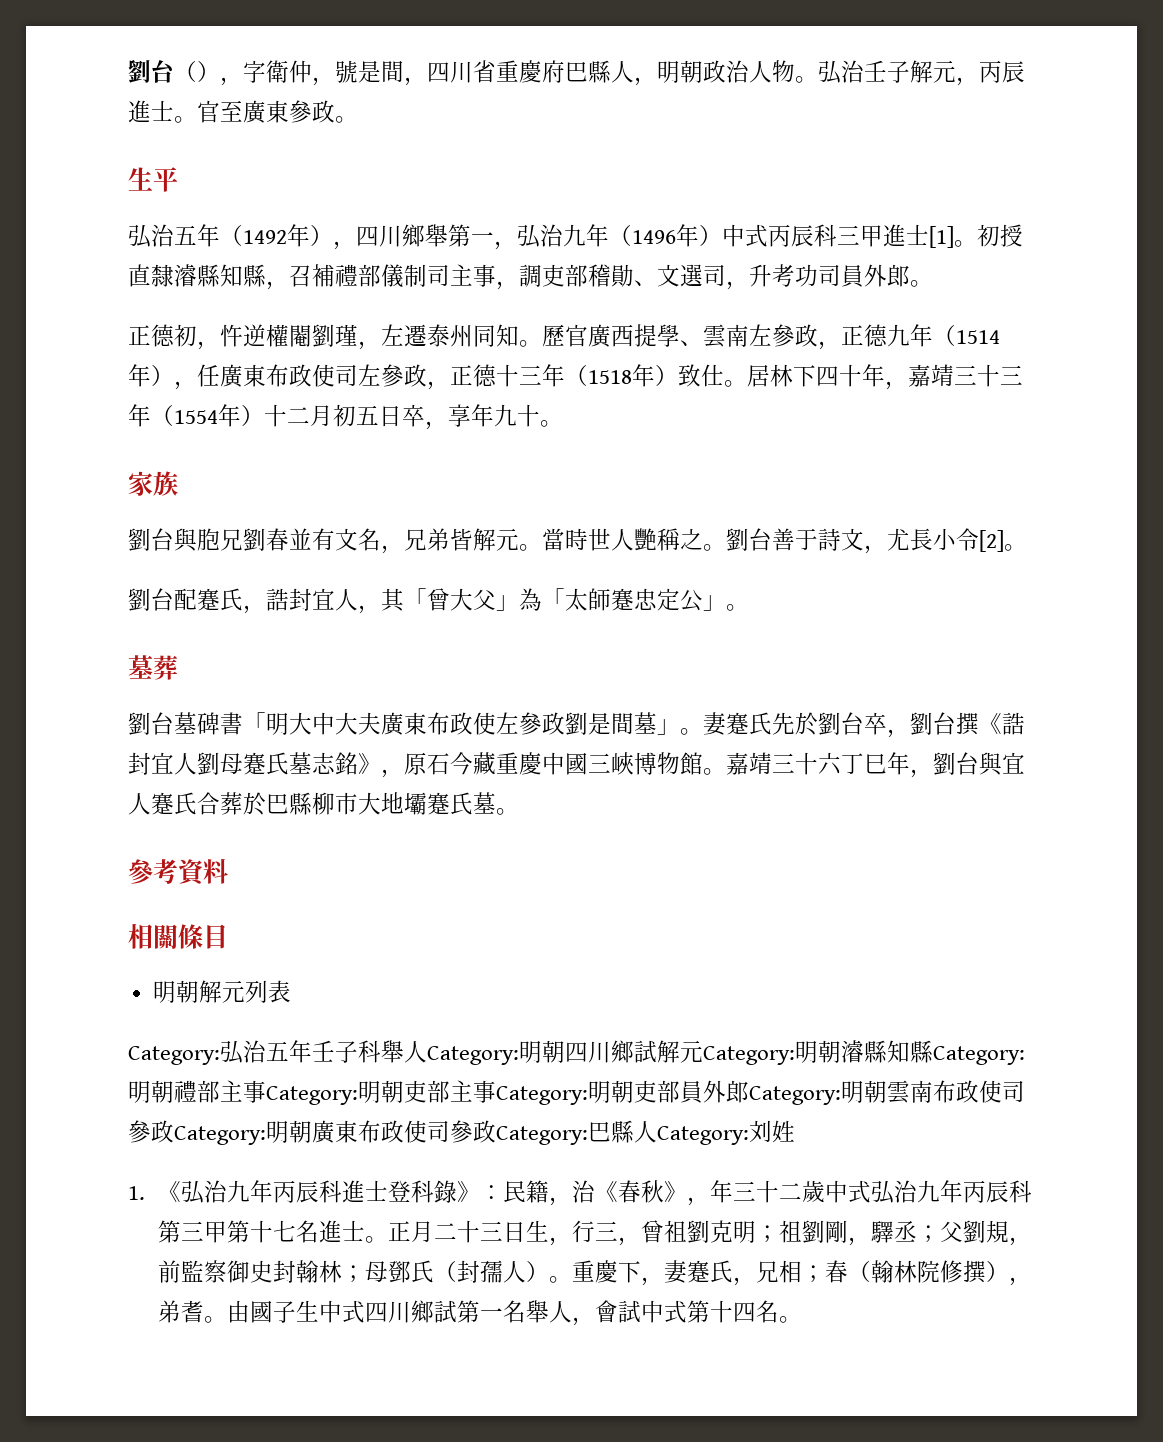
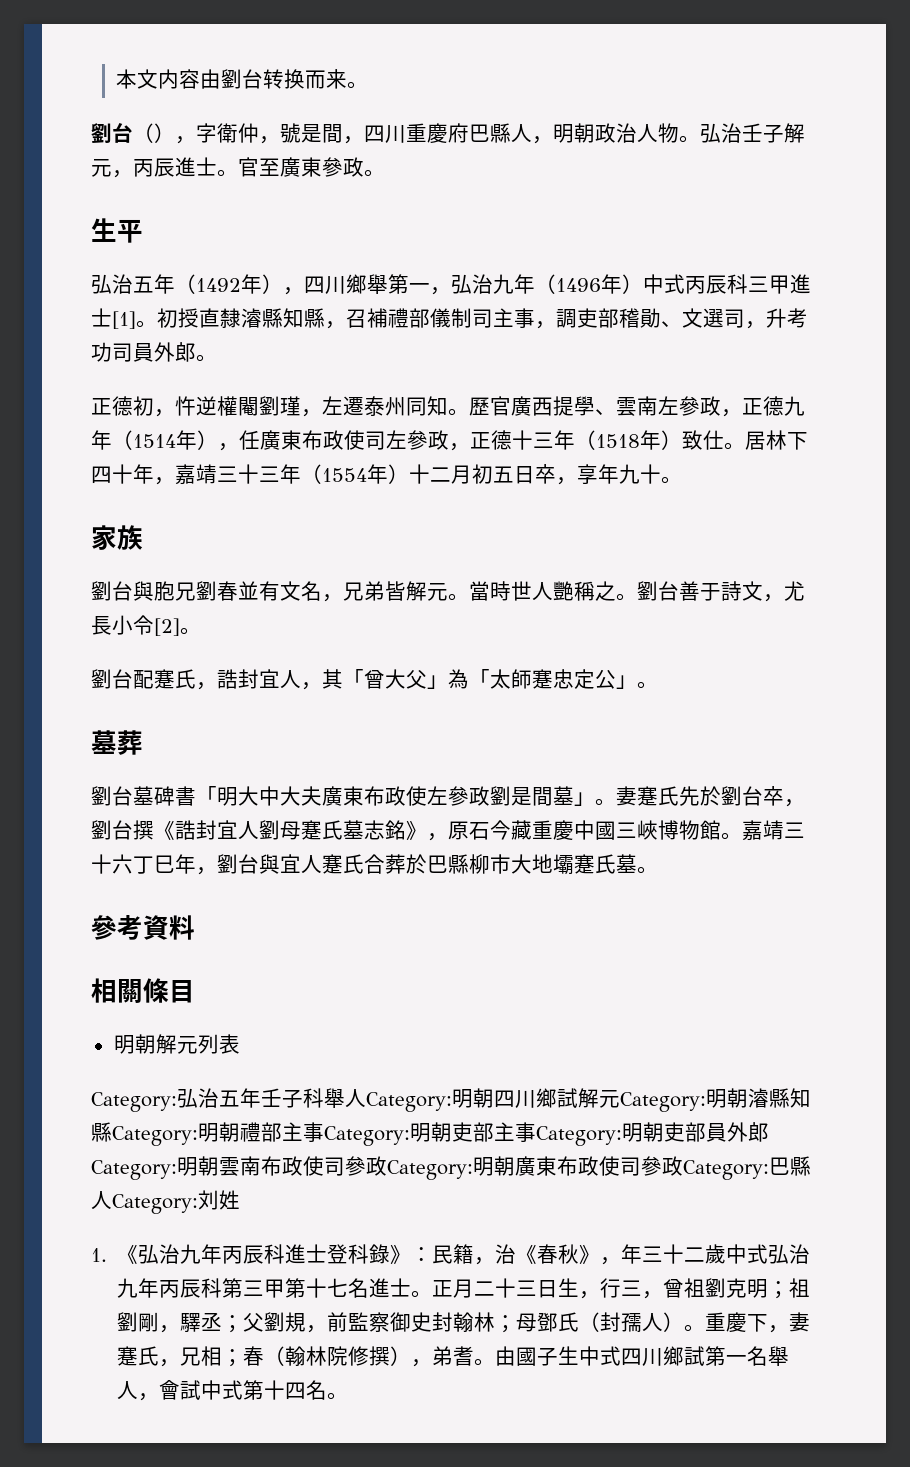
+ 本文内容由劉台转换而来。
- 劉台（），字衛仲，號是間，四川省重慶府巴縣人，明朝政治人物。
+ 劉台（），字衛仲，號是間，四川重慶府巴縣人，明朝政治人物。

